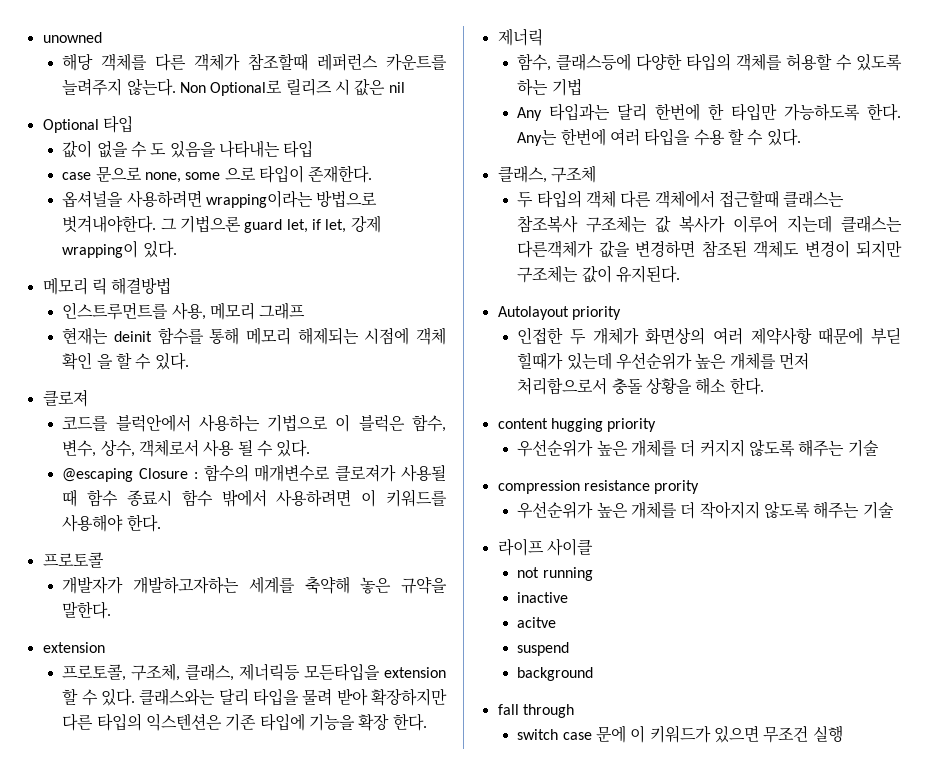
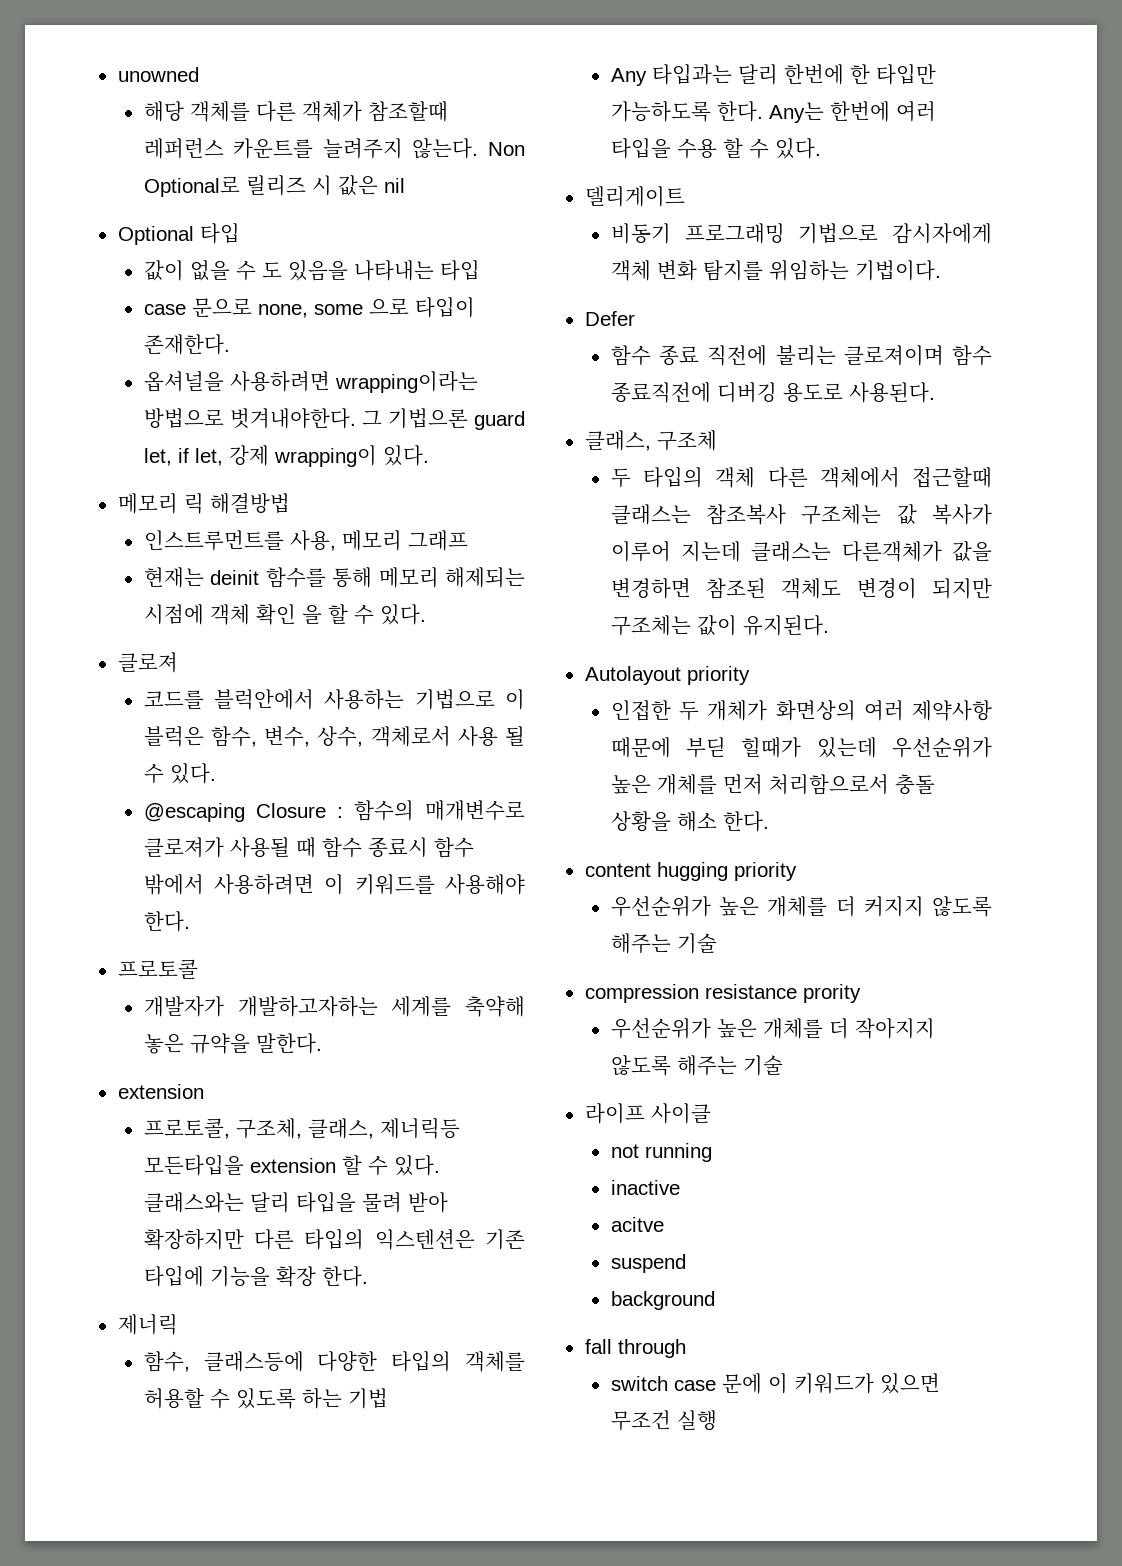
+ 델리게이트
+ 비동기 프로그래밍 기법으로 감시자에게 객체 변화 탐지를 위임하는 기법이다.
+ Defer
+ 함수 종료 직전에 불리는 클로져이며 함수 종료직전에 디버깅 용도로 사용된다.

